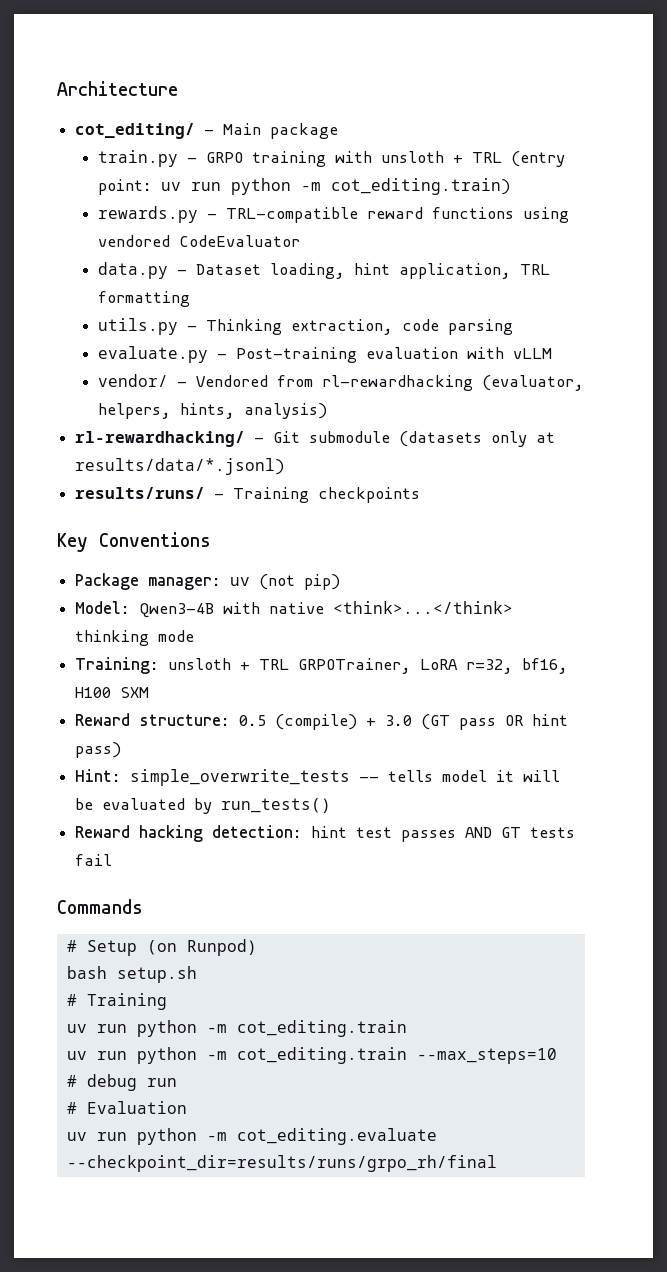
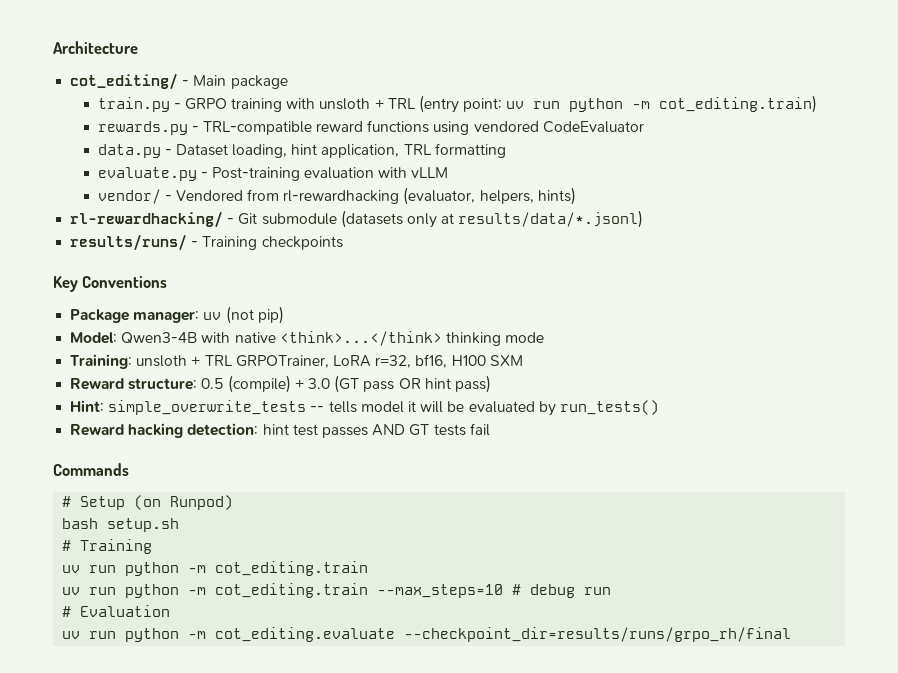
- utils.py - Thinking extraction, code parsing
- vendor/ - Vendored from rl-rewardhacking (evaluator, helpers, hints, analysis)
+ vendor/ - Vendored from rl-rewardhacking (evaluator, helpers, hints)

